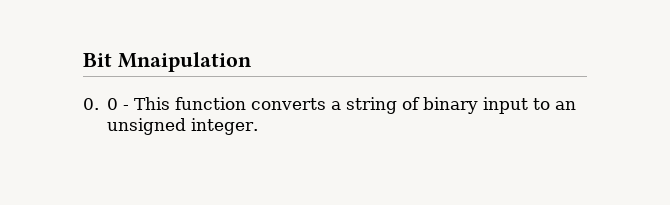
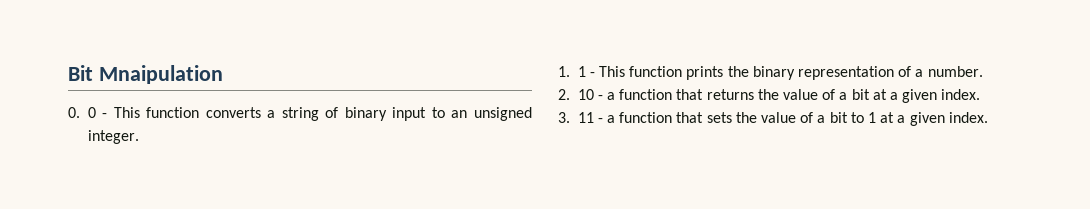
+ 1. 1 - This function prints the binary representation of a number.
+ 2. 10 - a function that returns the value of a bit at a given index.
+ 3. 11 - a function that sets the value of a bit to 1 at a given index.

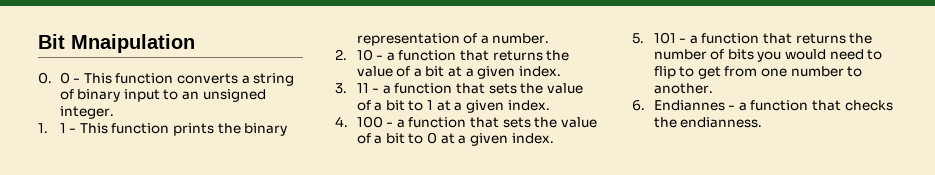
+ 4. 100 - a function that sets the value of a bit to 0 at a given index.
+ 5. 101 - a function that returns the number of bits you would need to flip to get from one number to another.
+ 6. Endiannes - a function that checks the endianness.

